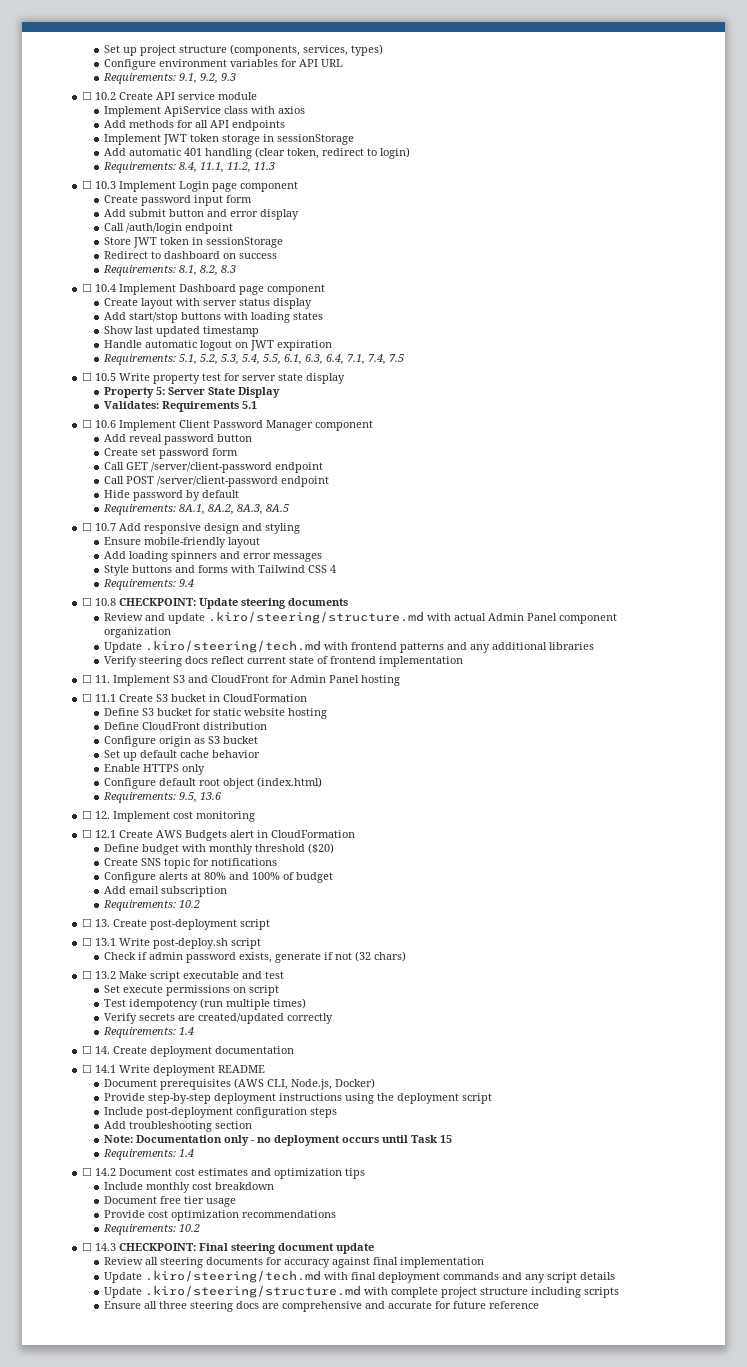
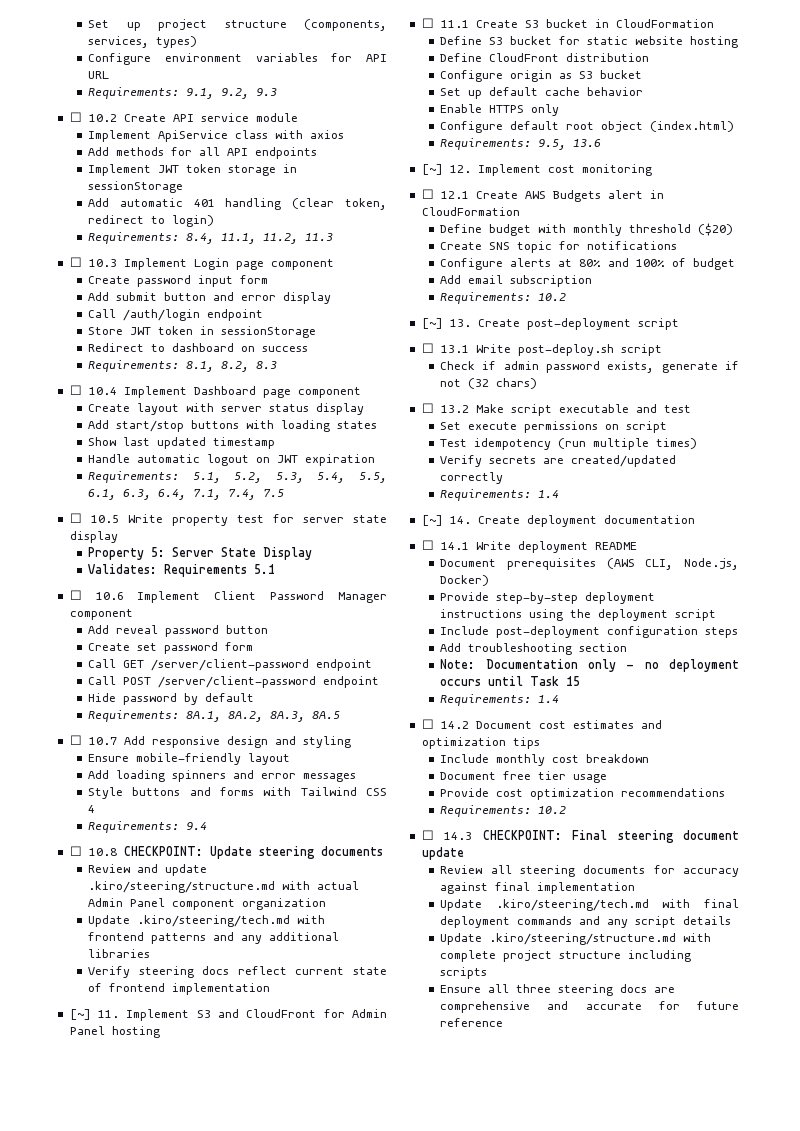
- ☐ 11. Implement S3 and CloudFront for Admin Panel hosting
+ [~] 11. Implement S3 and CloudFront for Admin Panel hosting
- ☐ 12. Implement cost monitoring
+ [~] 12. Implement cost monitoring
- ☐ 13. Create post-deployment script
+ [~] 13. Create post-deployment script
- ☐ 14. Create deployment documentation
+ [~] 14. Create deployment documentation

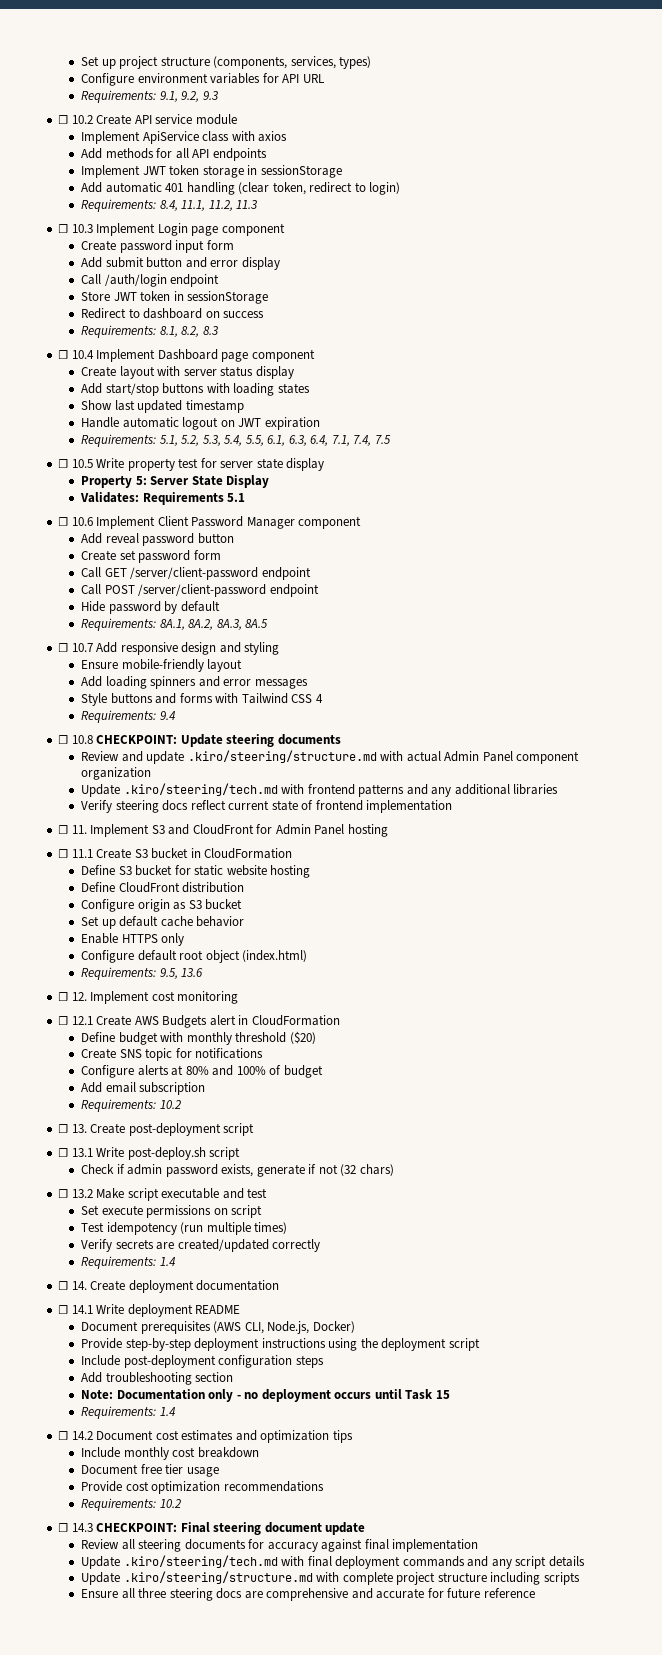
- [~] 11. Implement S3 and CloudFront for Admin Panel hosting
+ ☐ 11. Implement S3 and CloudFront for Admin Panel hosting
- [~] 12. Implement cost monitoring
+ ☐ 12. Implement cost monitoring
- [~] 13. Create post-deployment script
+ ☐ 13. Create post-deployment script
- [~] 14. Create deployment documentation
+ ☐ 14. Create deployment documentation

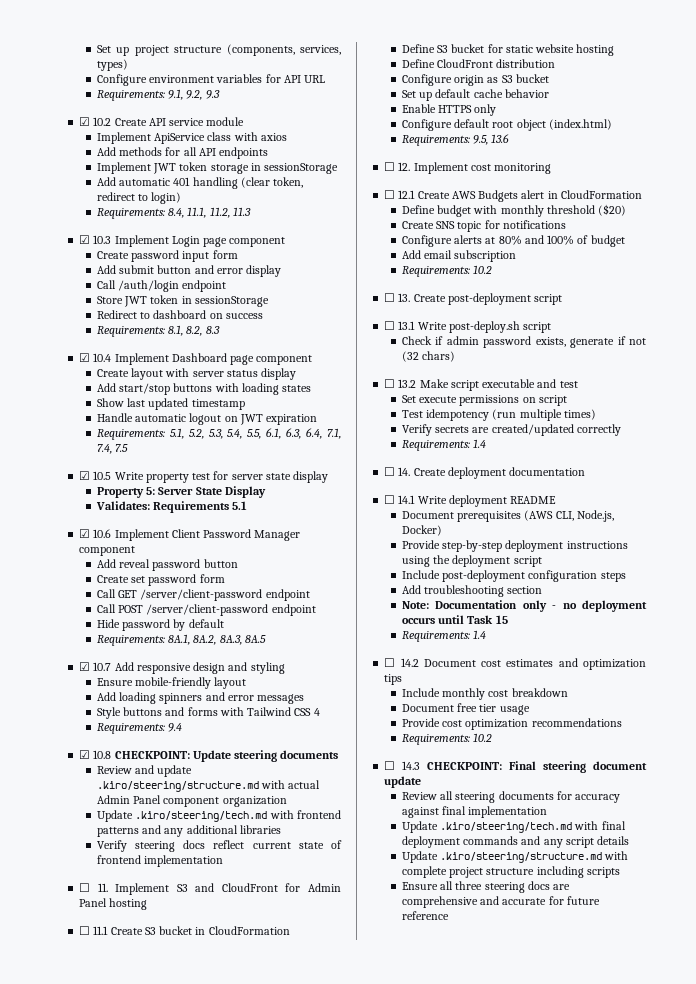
- ☐ 10.2 Create API service module
+ ☑ 10.2 Create API service module
- ☐ 10.3 Implement Login page component
+ ☑ 10.3 Implement Login page component
- ☐ 10.4 Implement Dashboard page component
+ ☑ 10.4 Implement Dashboard page component
- ☐ 10.5 Write property test for server state display
+ ☑ 10.5 Write property test for server state display
- ☐ 10.6 Implement Client Password Manager component
+ ☑ 10.6 Implement Client Password Manager component
- ☐ 10.7 Add responsive design and styling
+ ☑ 10.7 Add responsive design and styling
- ☐ 10.8 CHECKPOINT: Update steering documents
+ ☑ 10.8 CHECKPOINT: Update steering documents

